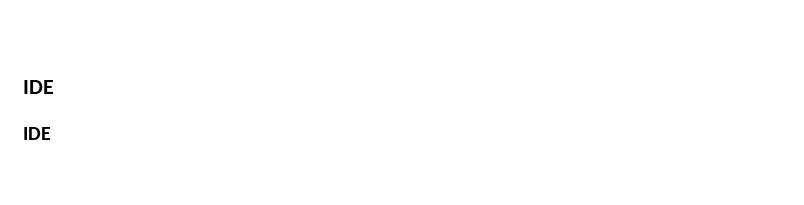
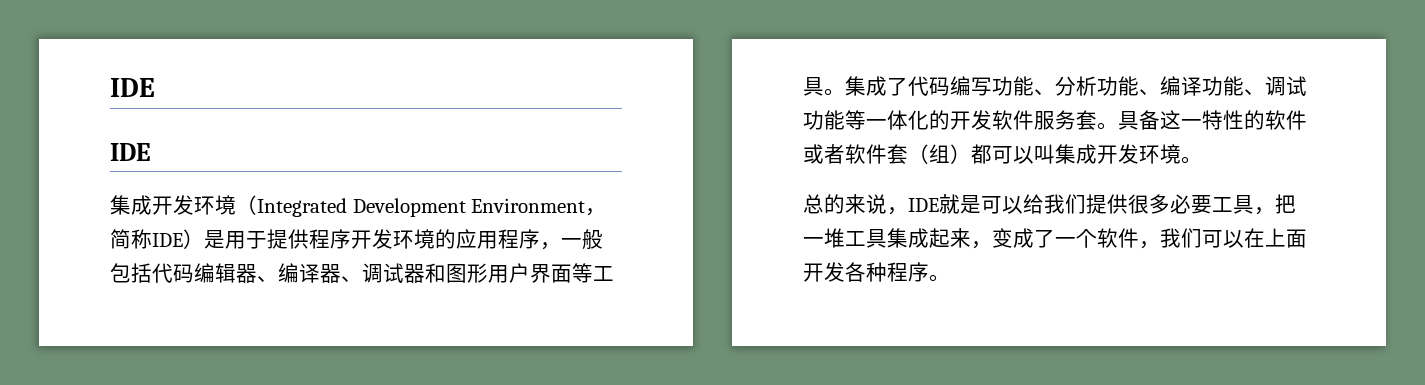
+ 集成开发环境（Integrated Development Environment，简称IDE）是用于提供程序开发环境的应用程序，一般包括代码编辑器、编译器、调试器和图形用户界面等工具。集成了代码编写功能、分析功能、编译功能、调试功能等一体化的开发软件服务套。具备这一特性的软件或者软件套（组）都可以叫集成开发环境。
+ 总的来说，IDE就是可以给我们提供很多必要工具，把一堆工具集成起来，变成了一个软件，我们可以在上面开发各种程序。

